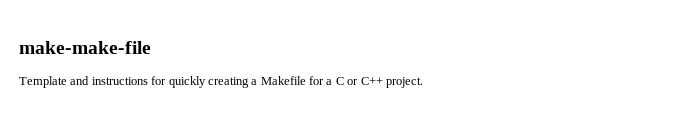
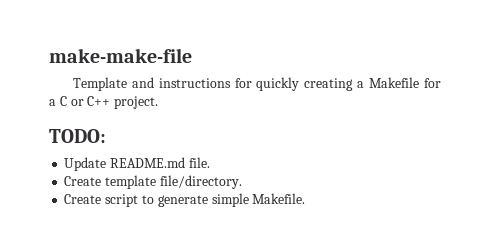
+ TODO:
+ Update README.md file.
+ Create template file/directory.
+ Create script to generate simple Makefile.

